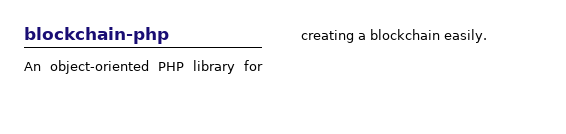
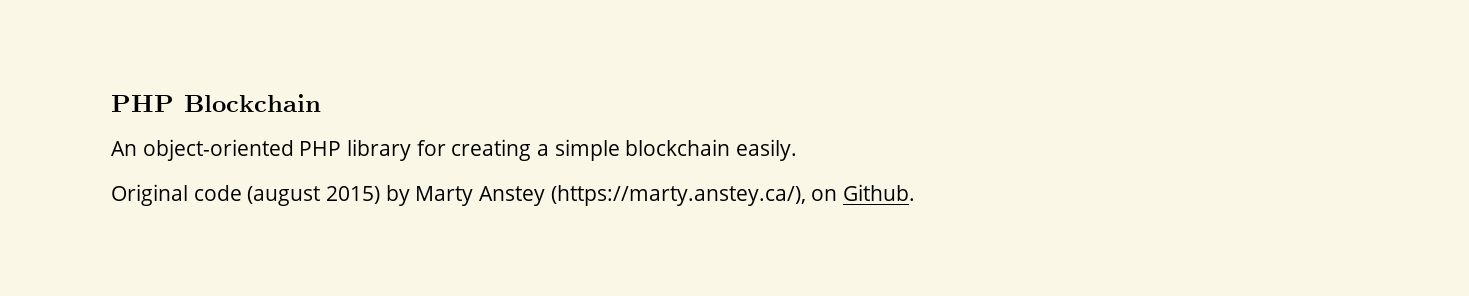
- blockchain-php
+ PHP Blockchain
- An object-oriented PHP library for creating a blockchain easily.
+ An object-oriented PHP library for creating a simple blockchain easily.
+ Original code (august 2015) by Marty Anstey (https://marty.anstey.ca/), on Github.

